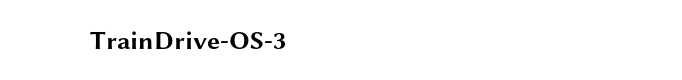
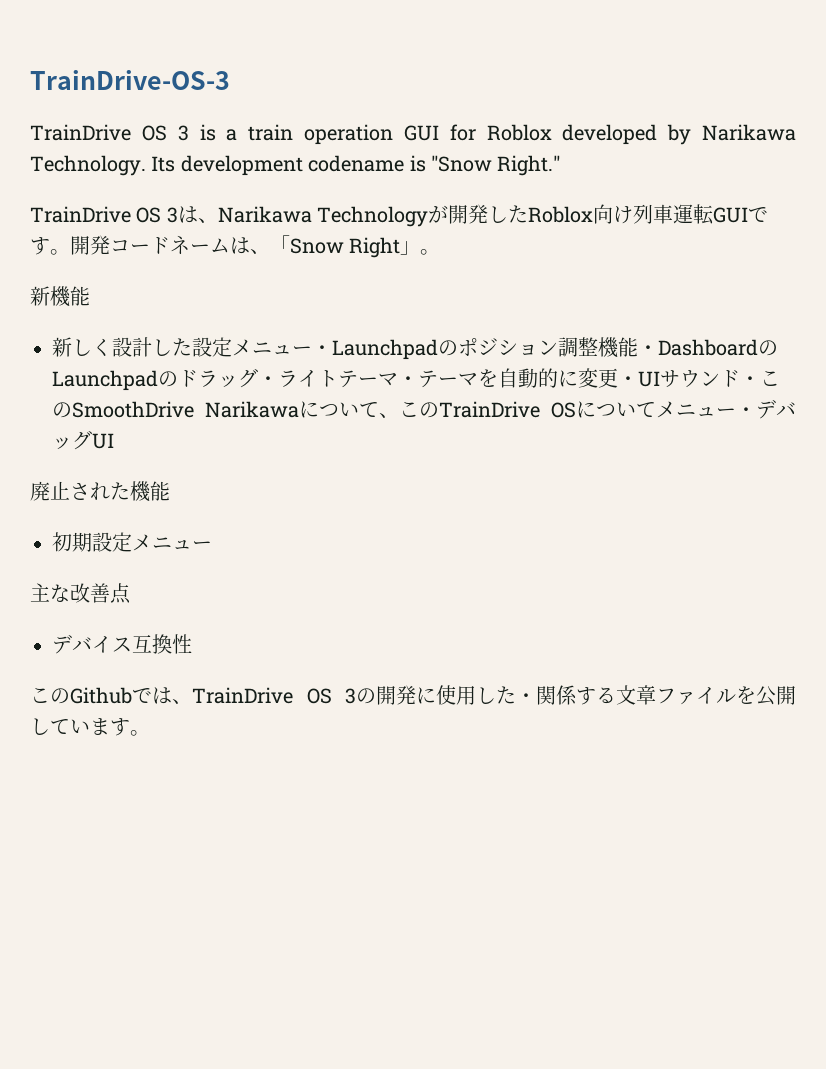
+ TrainDrive OS 3 is a train operation GUI for Roblox developed by Narikawa Technology. Its development codename is "Snow Right."
+ TrainDrive OS 3は、Narikawa Technologyが開発したRoblox向け列車運転GUIです。開発コードネームは、「Snow Right」。
+ 新機能
+ 新しく設計した設定メニュー・Launchpadのポジション調整機能・DashboardのLaunchpadのドラッグ・ライトテーマ・テーマを自動的に変更・UIサウンド・このSmoothDrive Narikawaについて、このTrainDrive OSについてメニュー・デバッグUI
+ 廃止された機能
+ 初期設定メニュー
+ 主な改善点
+ デバイス互換性
+ このGithubでは、TrainDrive OS 3の開発に使用した・関係する文章ファイルを公開しています。

